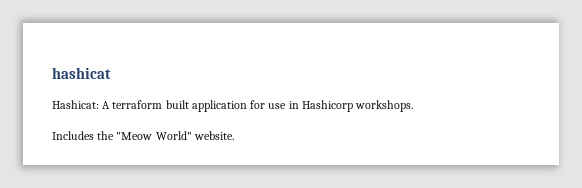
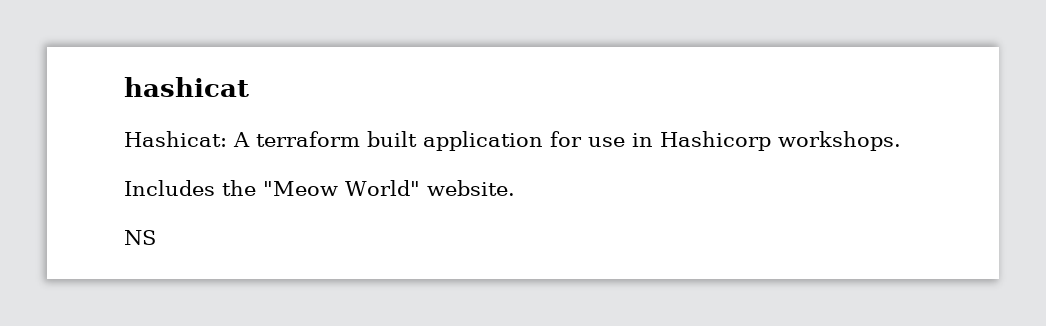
+ NS

